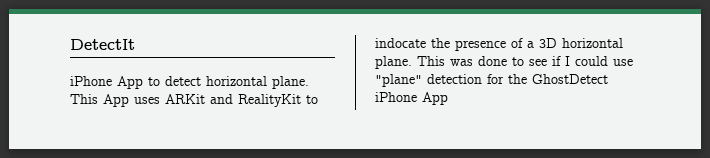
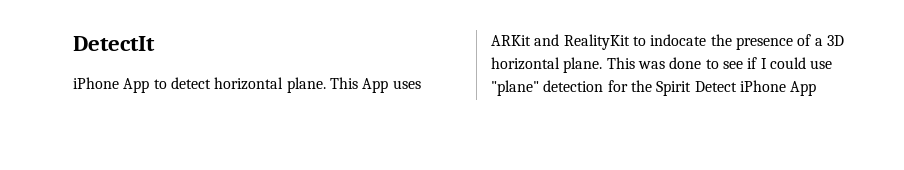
- This was done to see if I could use "plane" detection for the GhostDetect iPhone App
+ This was done to see if I could use "plane" detection for the Spirit Detect iPhone App

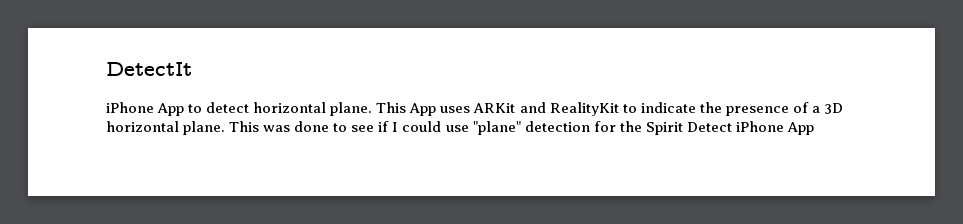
- This App uses ARKit and RealityKit to indocate the presence of a 3D horizontal plane.
+ This App uses ARKit and RealityKit to indicate the presence of a 3D horizontal plane.

